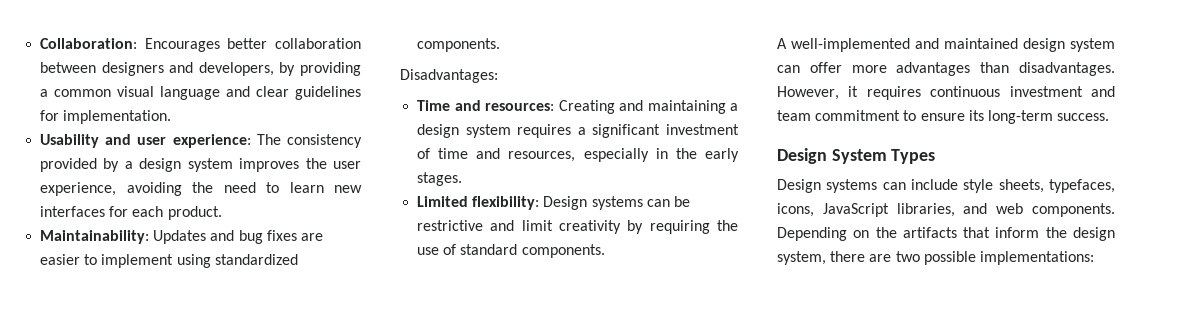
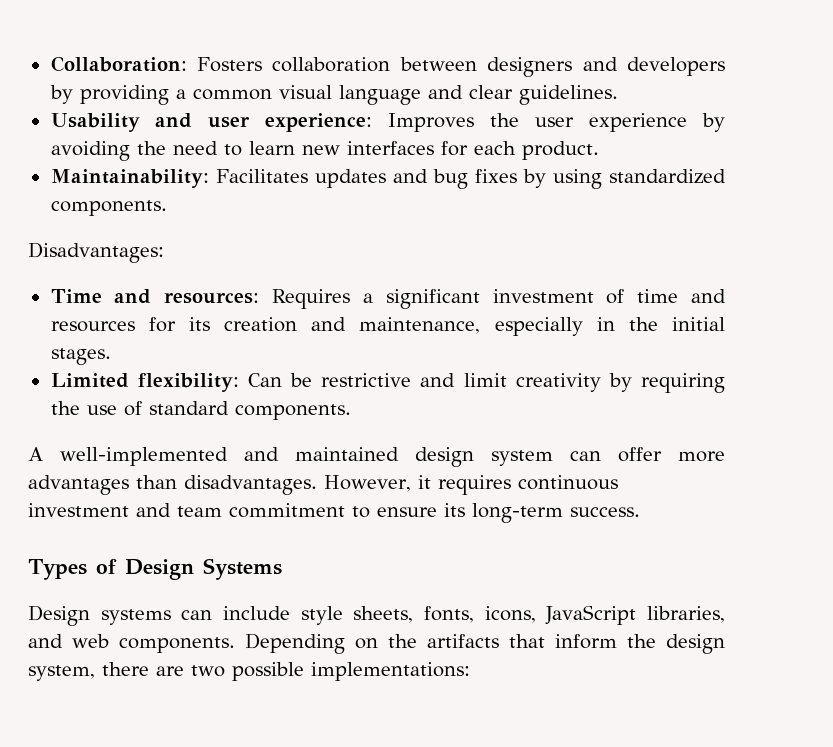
- Collaboration: Encourages better collaboration between designers and developers, by providing a common visual language and clear guidelines for implementation.
+ Collaboration: Fosters collaboration between designers and developers by providing a common visual language and clear guidelines.
- Usability and user experience: The consistency provided by a design system improves the user experience, avoiding the need to learn new interfaces for each product.
+ Usability and user experience: Improves the user experience by avoiding the need to learn new interfaces for each product.
- Maintainability: Updates and bug fixes are easier to implement using standardized components.
+ Maintainability: Facilitates updates and bug fixes by using standardized components.
- Time and resources: Creating and maintaining a design system requires a significant investment of time and resources, especially in the early stages.
+ Time and resources: Requires a significant investment of time and resources for its creation and maintenance, especially in the initial stages.
- Limited flexibility: Design systems can be restrictive and limit creativity by requiring the use of standard components.
+ Limited flexibility: Can be restrictive and limit creativity by requiring the use of standard components.
- Design System Types
+ Types of Design Systems
- Design systems can include style sheets, typefaces, icons, JavaScript libraries, and web components.
+ Design systems can include style sheets, fonts, icons, JavaScript libraries, and web components.

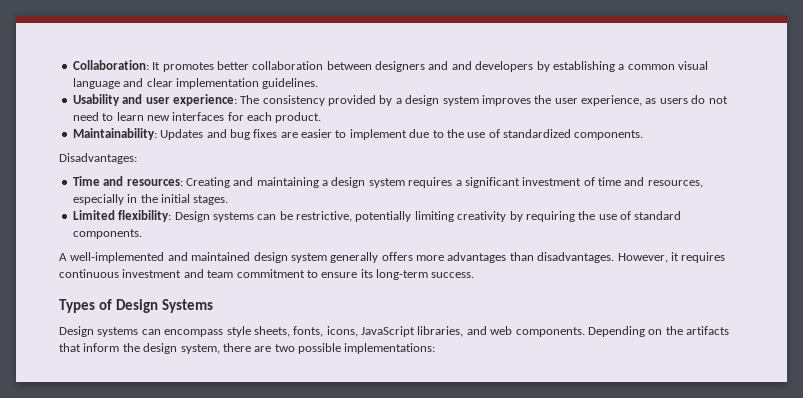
- Collaboration: Fosters collaboration between designers and developers by providing a common visual language and clear guidelines.
+ Collaboration: It promotes better collaboration between designers and and developers by establishing a common visual language and clear implementation guidelines.
- Usability and user experience: Improves the user experience by avoiding the need to learn new interfaces for each product.
+ Usability and user experience: The consistency provided by a design system improves the user experience, as users do not need to learn new interfaces for each product.
- Maintainability: Facilitates updates and bug fixes by using standardized components.
+ Maintainability: Updates and bug fixes are easier to implement due to the use of standardized components.
- Time and resources: Requires a significant investment of time and resources for its creation and maintenance, especially in the initial stages.
+ Time and resources: Creating and maintaining a design system requires a significant investment of time and resources, especially in the initial stages.
- Limited flexibility: Can be restrictive and limit creativity by requiring the use of standard components.
+ Limited flexibility: Design systems can be restrictive, potentially limiting creativity by requiring the use of standard components.
- A well-implemented and maintained design system can offer more advantages than disadvantages.
+ A well-implemented and maintained design system generally offers more advantages than disadvantages.
- Design systems can include style sheets, fonts, icons, JavaScript libraries, and web components.
+ Design systems can encompass style sheets, fonts, icons, JavaScript libraries, and web components.

